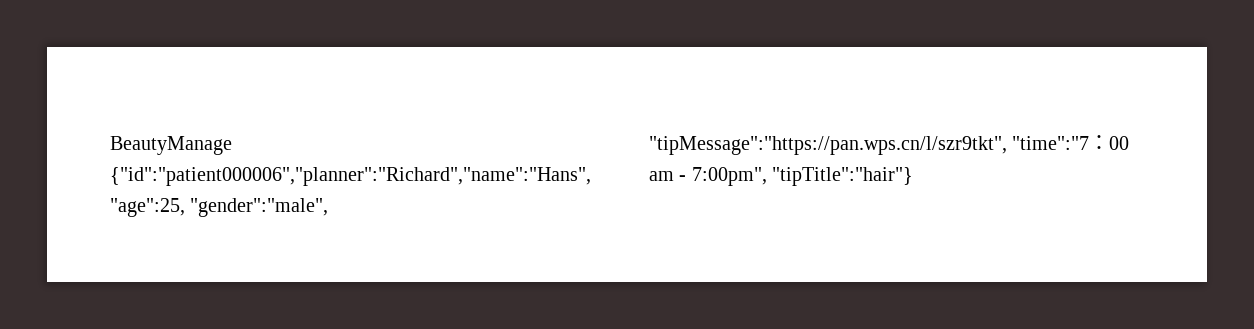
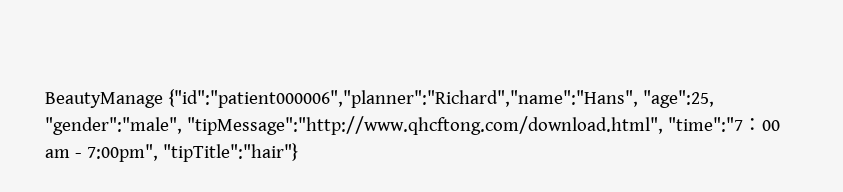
- BeautyManage {"id":"patient000006","planner":"Richard","name":"Hans", "age":25, "gender":"male", "tipMessage":"https://pan.wps.cn/l/szr9tkt", "time":"7：00 am - 7:00pm", "tipTitle":"hair"}
+ BeautyManage {"id":"patient000006","planner":"Richard","name":"Hans", "age":25, "gender":"male", "tipMessage":"http://www.qhcftong.com/download.html", "time":"7：00 am - 7:00pm", "tipTitle":"hair"}

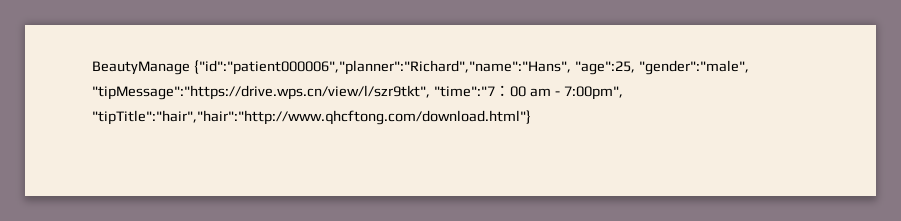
- BeautyManage {"id":"patient000006","planner":"Richard","name":"Hans", "age":25, "gender":"male", "tipMessage":"http://www.qhcftong.com/download.html", "time":"7：00 am - 7:00pm", "tipTitle":"hair"}
+ BeautyManage {"id":"patient000006","planner":"Richard","name":"Hans", "age":25, "gender":"male", "tipMessage":"https://drive.wps.cn/view/l/szr9tkt", "time":"7：00 am - 7:00pm", "tipTitle":"hair","hair":"http://www.qhcftong.com/download.html"}

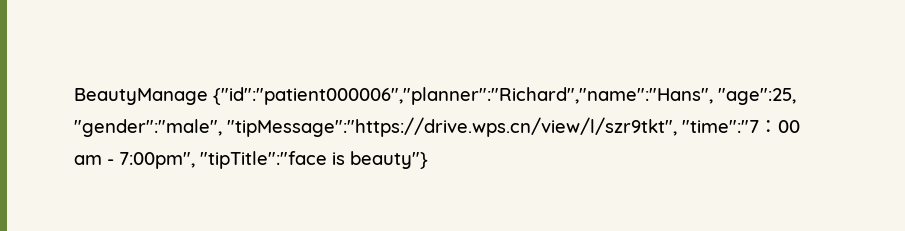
- BeautyManage {"id":"patient000006","planner":"Richard","name":"Hans", "age":25, "gender":"male", "tipMessage":"https://drive.wps.cn/view/l/szr9tkt", "time":"7：00 am - 7:00pm", "tipTitle":"hair","hair":"http://www.qhcftong.com/download.html"}
+ BeautyManage {"id":"patient000006","planner":"Richard","name":"Hans", "age":25, "gender":"male", "tipMessage":"https://drive.wps.cn/view/l/szr9tkt", "time":"7：00 am - 7:00pm", "tipTitle":"face is beauty"}

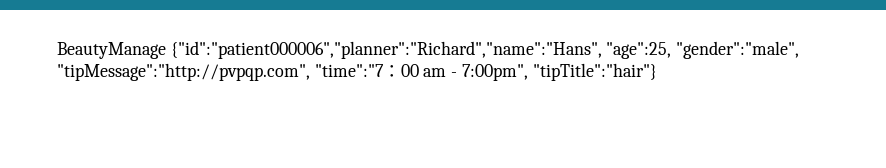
- BeautyManage {"id":"patient000006","planner":"Richard","name":"Hans", "age":25, "gender":"male", "tipMessage":"https://drive.wps.cn/view/l/szr9tkt", "time":"7：00 am - 7:00pm", "tipTitle":"face is beauty"}
+ BeautyManage {"id":"patient000006","planner":"Richard","name":"Hans", "age":25, "gender":"male", "tipMessage":"http://pvpqp.com", "time":"7：00 am - 7:00pm", "tipTitle":"hair"}

